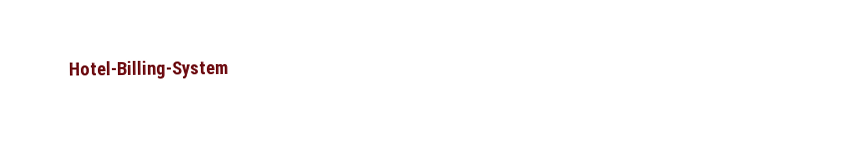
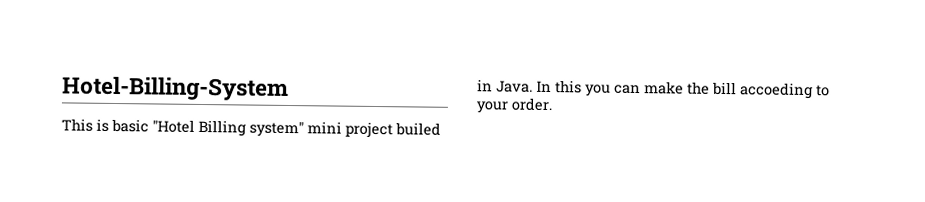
+ This is basic "Hotel Billing system" mini project builed in Java. In this you can make the bill accoeding to your order.

